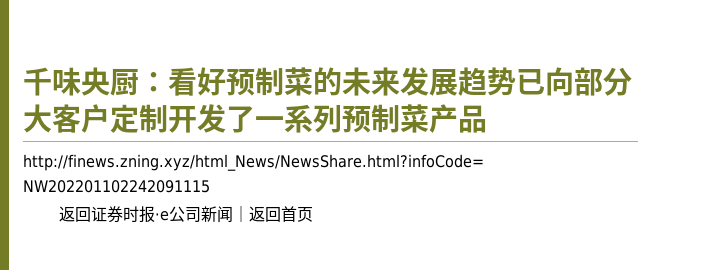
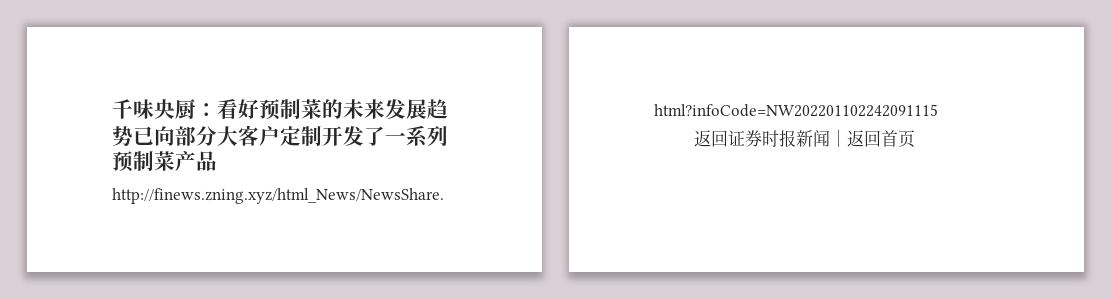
- 返回证券时报·e公司新闻｜返回首页
+ 返回证券时报新闻｜返回首页

